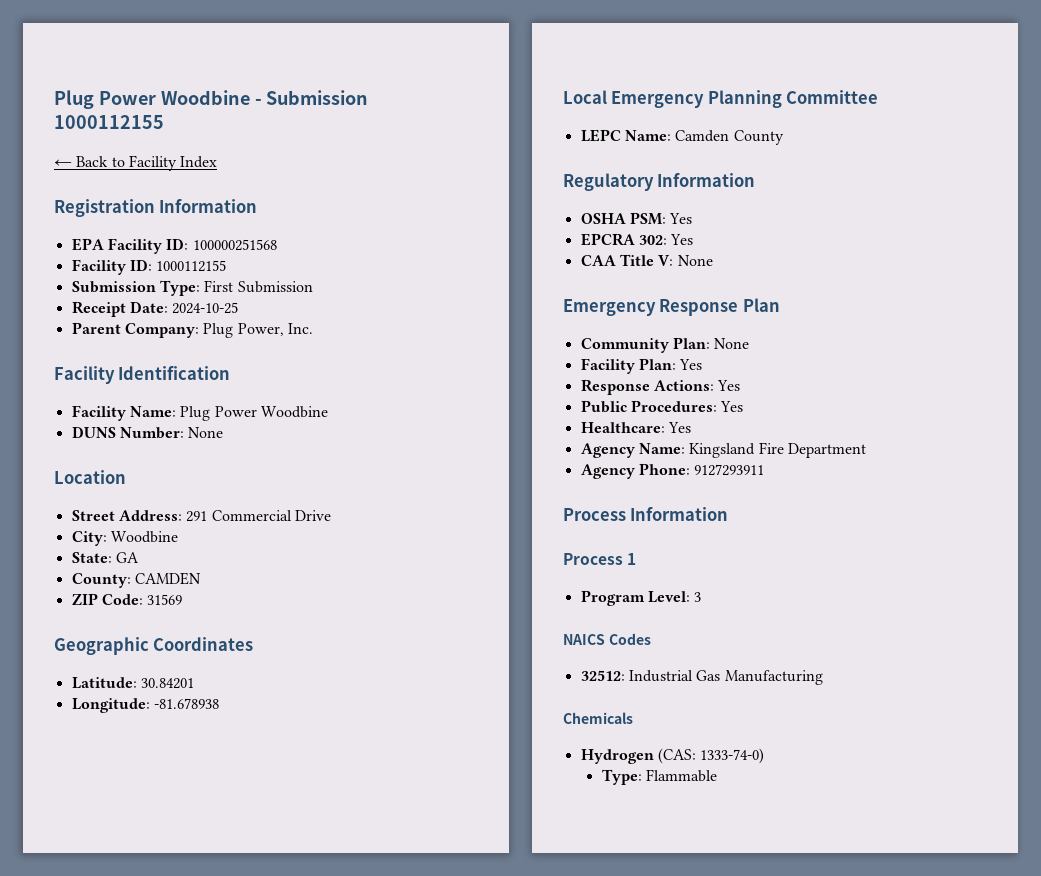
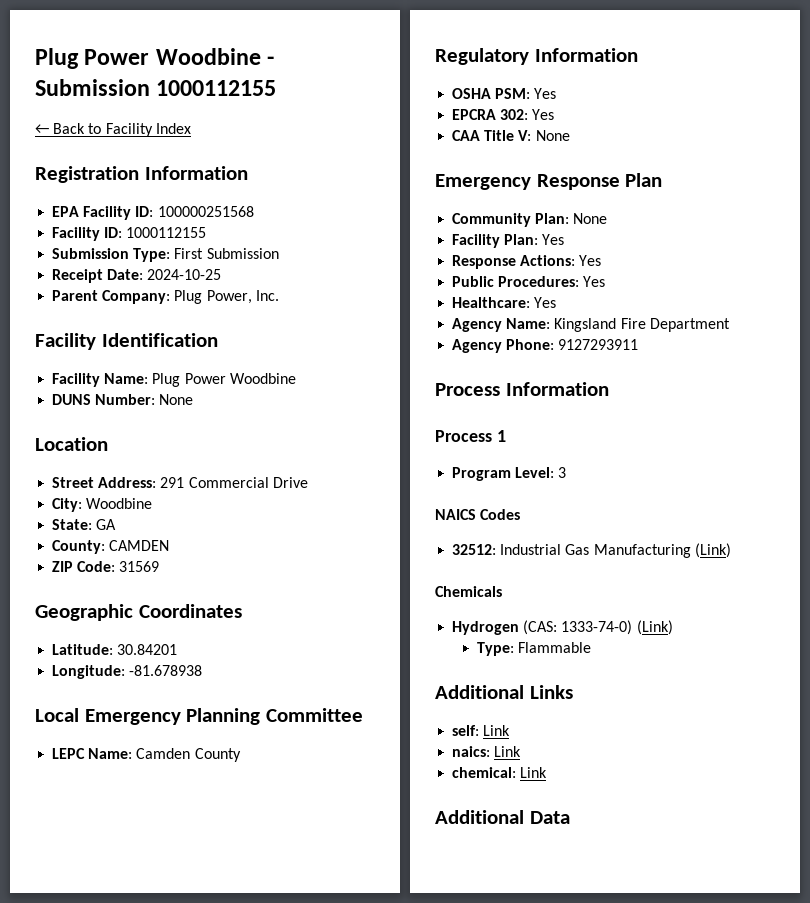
- 32512: Industrial Gas Manufacturing
+ 32512: Industrial Gas Manufacturing (Link)
- Hydrogen (CAS: 1333-74-0)
+ Hydrogen (CAS: 1333-74-0) (Link)
+ Additional Links
+ self: Link
+ naics: Link
+ chemical: Link
+ Additional Data

